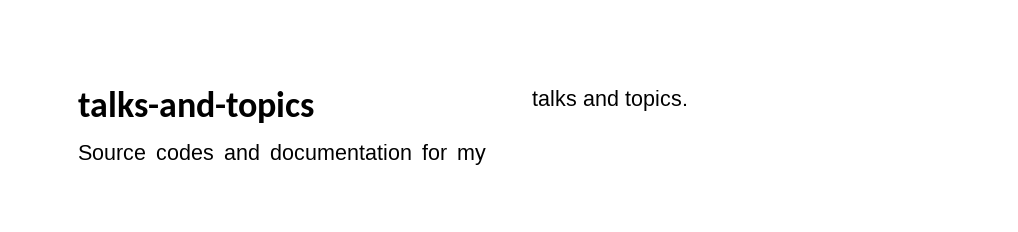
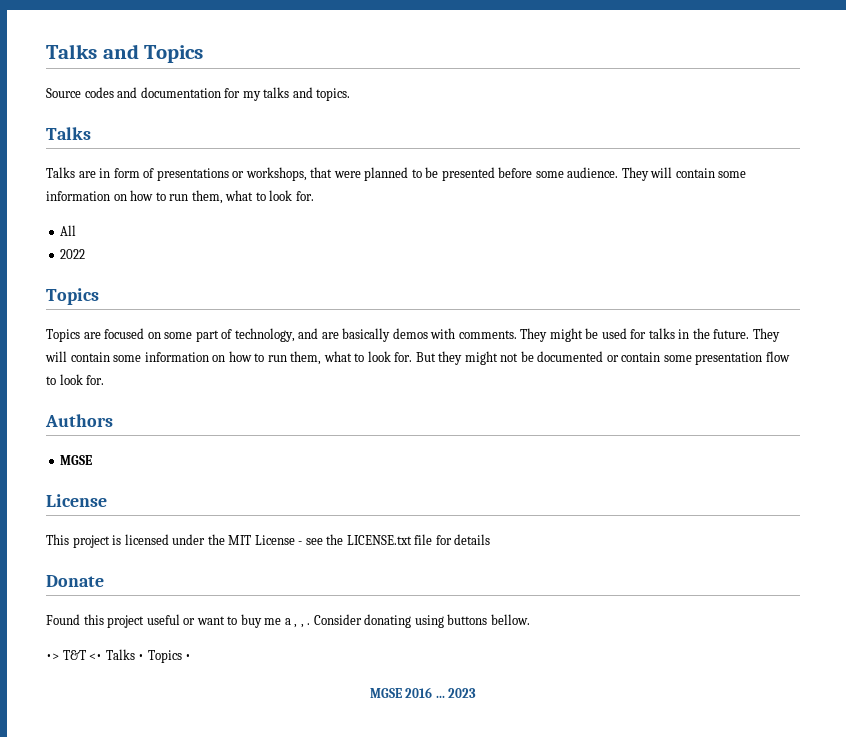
- talks-and-topics
+ Talks and Topics
  Source codes and documentation for my talks and topics.
+ Talks
+ Talks are in form of presentations or workshops, that were planned to be presented before some audience. They will contain some information on how to run them, what to look for.
+ All
+ 2022
+ Topics
+ Topics are focused on some part of technology, and are basically demos with comments. They might be used for talks in the future. They will contain some information on how to run them, what to look for. But they might not be documented or contain some presentation flow to look for.
+ Authors
+ MGSE
+ License
+ This project is licensed under the MIT License - see the LICENSE.txt file for details
+ Donate
+ Found this project useful or want to buy me a , , . Consider donating using buttons bellow.
+ •> T&T <• Talks • Topics •
+ MGSE 2016 ... 2023

